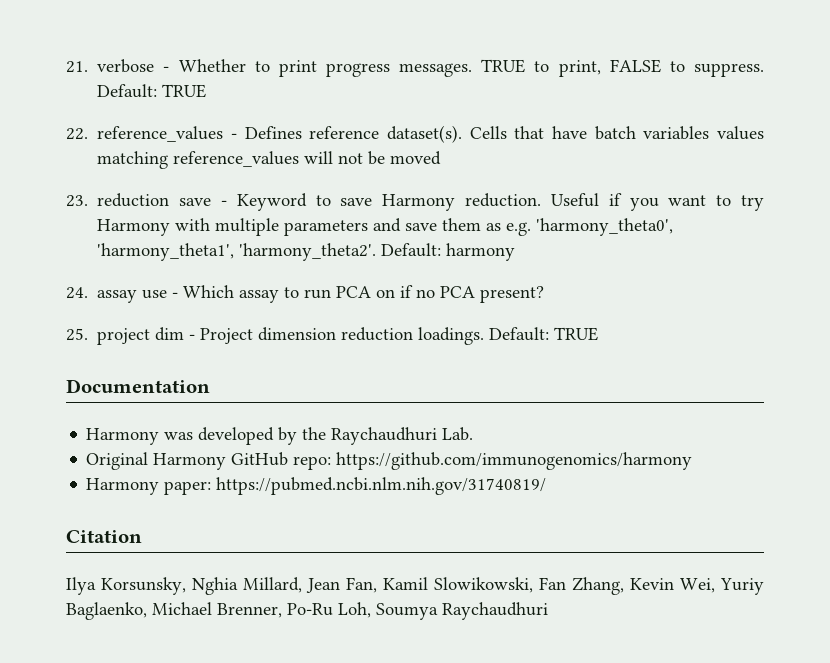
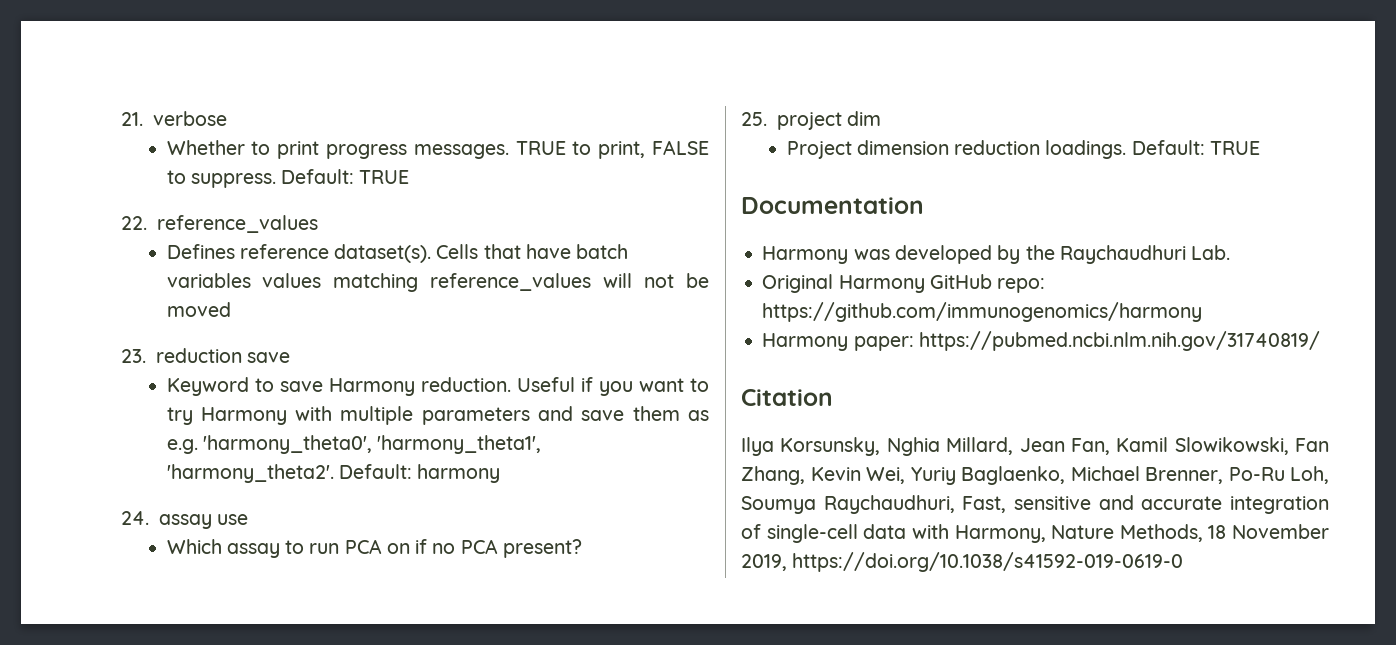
- 21. verbose - Whether to print progress messages.
+ 21. verbose
+ Whether to print progress messages.
- 22. reference_values - Defines reference dataset(s).
+ 22. reference_values
+ Defines reference dataset(s).
- 23. reduction save - Keyword to save Harmony reduction.
+ 23. reduction save
+ Keyword to save Harmony reduction.
- 24. assay use - Which assay to run PCA on if no PCA present?
+ 24. assay use
+ Which assay to run PCA on if no PCA present?
- 25. project dim - Project dimension reduction loadings.
+ 25. project dim
+ Project dimension reduction loadings.
- Ilya Korsunsky, Nghia Millard, Jean Fan, Kamil Slowikowski, Fan Zhang, Kevin Wei, Yuriy Baglaenko, Michael Brenner, Po-Ru Loh, Soumya Raychaudhuri
+ Ilya Korsunsky, Nghia Millard, Jean Fan, Kamil Slowikowski, Fan Zhang, Kevin Wei, Yuriy Baglaenko, Michael Brenner, Po-Ru Loh, Soumya Raychaudhuri, Fast, sensitive and accurate integration of single-cell data with Harmony, Nature Methods, 18 November 2019, https://doi.org/10.1038/s41592-019-0619-0

